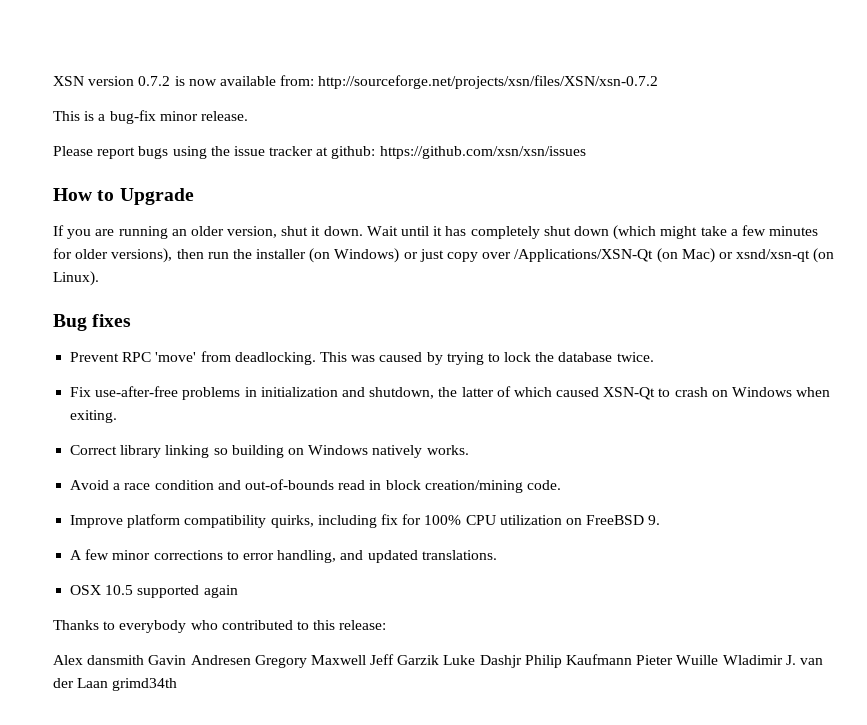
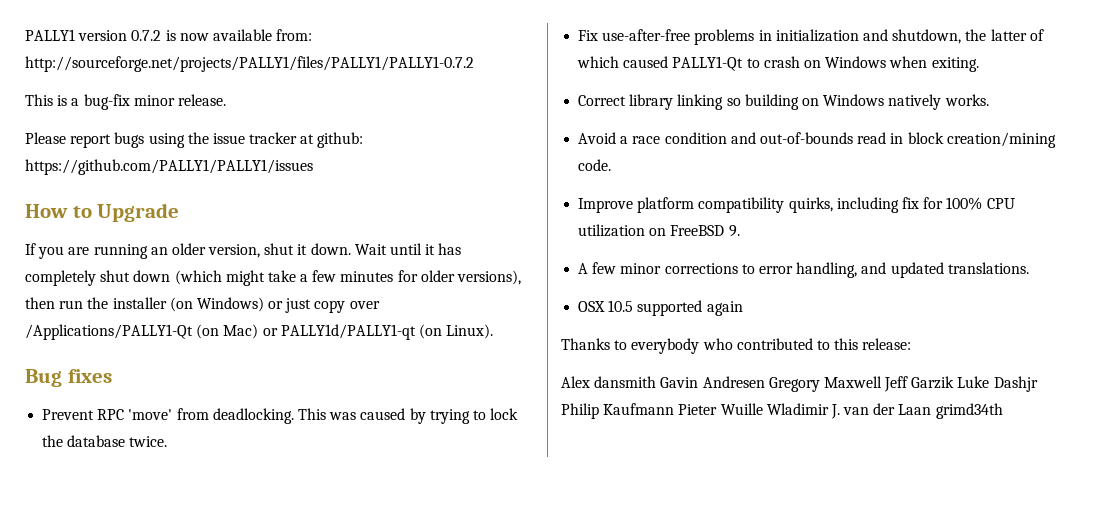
- XSN version 0.7.2 is now available from: http://sourceforge.net/projects/xsn/files/XSN/xsn-0.7.2
+ PALLY1 version 0.7.2 is now available from: http://sourceforge.net/projects/PALLY1/files/PALLY1/PALLY1-0.7.2
- Please report bugs using the issue tracker at github: https://github.com/xsn/xsn/issues
+ Please report bugs using the issue tracker at github: https://github.com/PALLY1/PALLY1/issues
- Wait until it has completely shut down (which might take a few minutes for older versions), then run the installer (on Windows) or just copy over /Applications/XSN-Qt (on Mac) or xsnd/xsn-qt (on Linux).
+ Wait until it has completely shut down (which might take a few minutes for older versions), then run the installer (on Windows) or just copy over /Applications/PALLY1-Qt (on Mac) or PALLY1d/PALLY1-qt (on Linux).
- Fix use-after-free problems in initialization and shutdown, the latter of which caused XSN-Qt to crash on Windows when exiting.
+ Fix use-after-free problems in initialization and shutdown, the latter of which caused PALLY1-Qt to crash on Windows when exiting.

